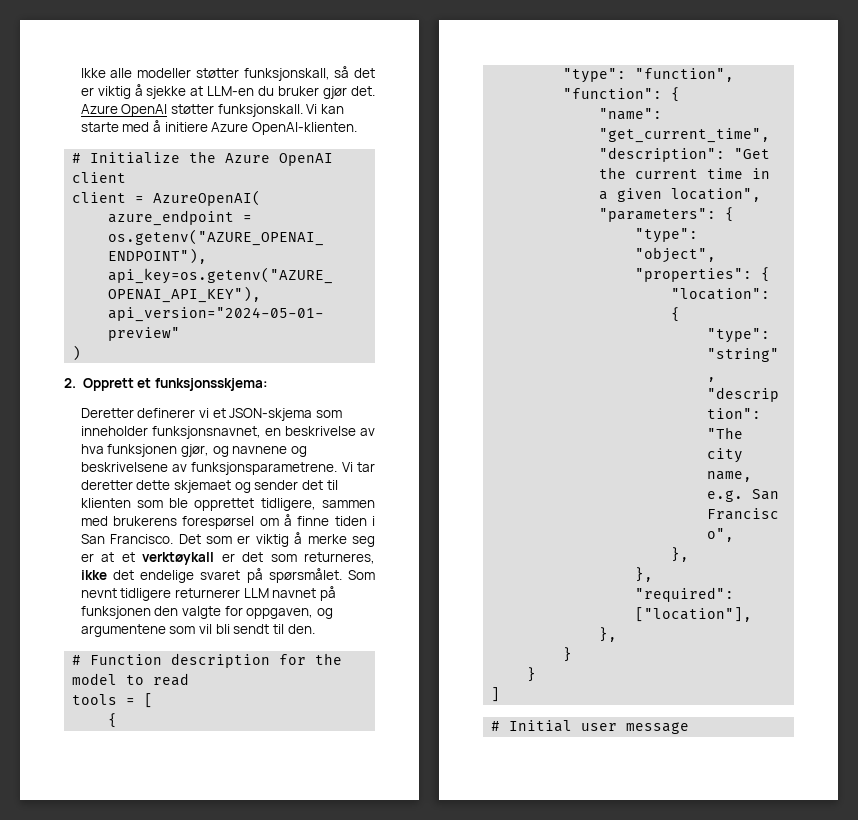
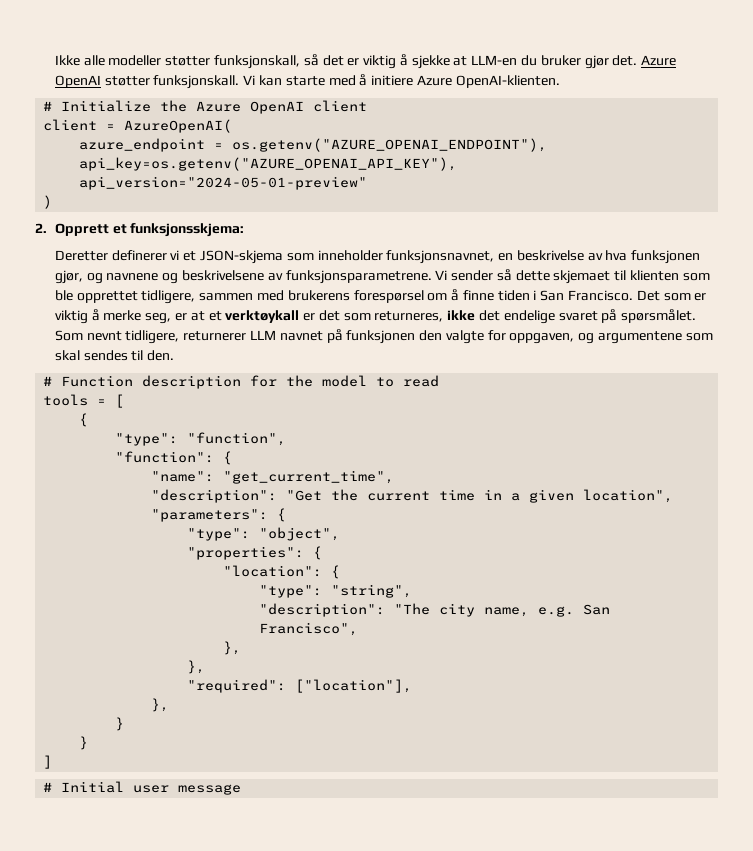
- Vi tar deretter dette skjemaet og sender det til klienten som ble opprettet tidligere, sammen med brukerens forespørsel om å finne tiden i San Francisco.
+ Vi sender så dette skjemaet til klienten som ble opprettet tidligere, sammen med brukerens forespørsel om å finne tiden i San Francisco.
- Det som er viktig å merke seg er at et verktøykall er det som returneres, ikke det endelige svaret på spørsmålet.
+ Det som er viktig å merke seg, er at et verktøykall er det som returneres, ikke det endelige svaret på spørsmålet.
- Som nevnt tidligere returnerer LLM navnet på funksjonen den valgte for oppgaven, og argumentene som vil bli sendt til den.
+ Som nevnt tidligere, returnerer LLM navnet på funksjonen den valgte for oppgaven, og argumentene som skal sendes til den.

